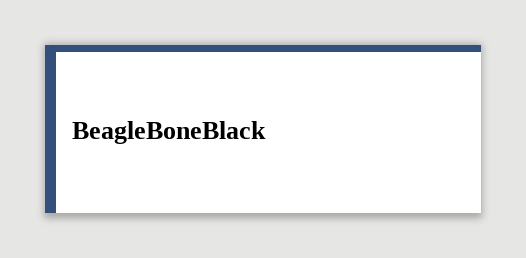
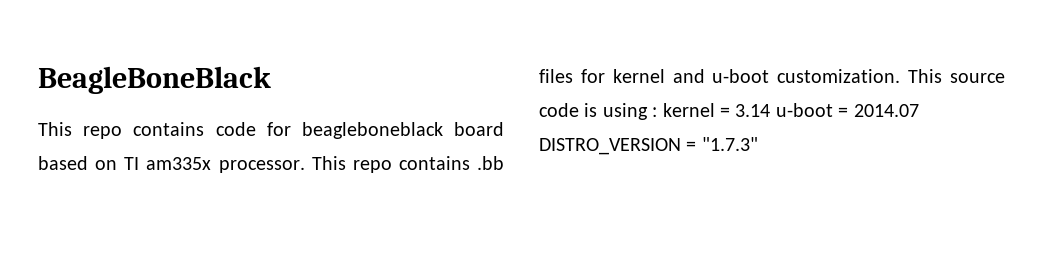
+ This repo contains code for beagleboneblack board based on TI am335x processor. This repo contains .bb files for kernel and u-boot customization. This source code is using : kernel = 3.14 u-boot = 2014.07 DISTRO_VERSION = "1.7.3"

